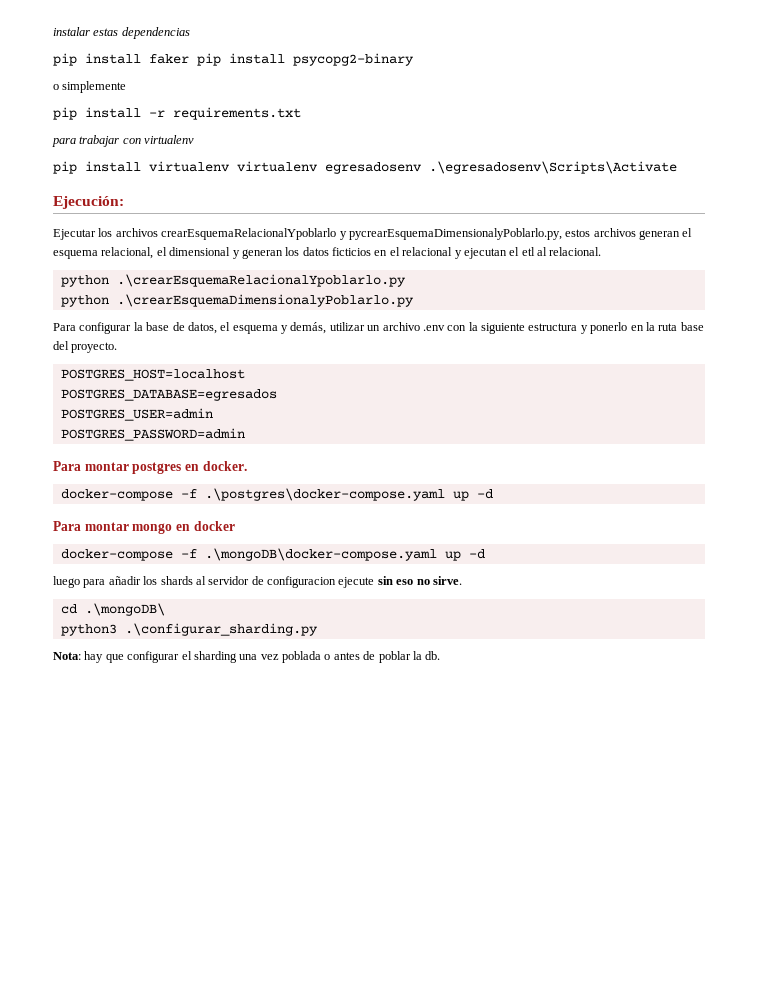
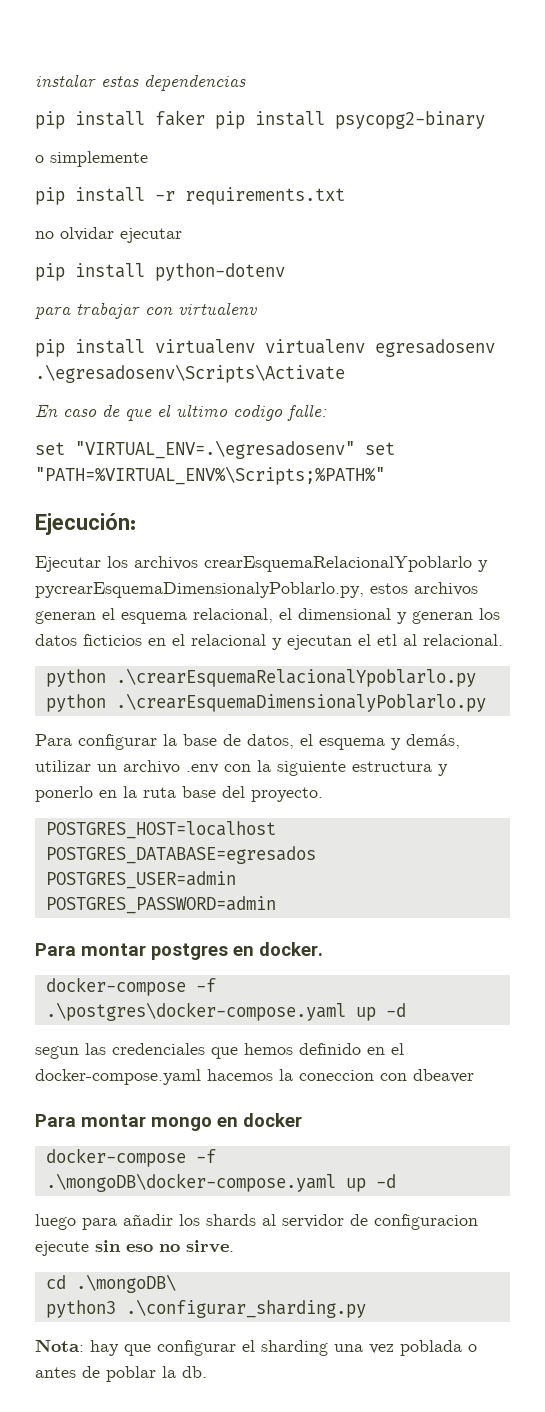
+ no olvidar ejecutar
+ pip install python-dotenv
+ En caso de que el ultimo codigo falle:
+ set "VIRTUAL_ENV=.\egresadosenv" set "PATH=%VIRTUAL_ENV%\Scripts;%PATH%"
+ segun las credenciales que hemos definido en el docker-compose.yaml hacemos la coneccion con dbeaver

